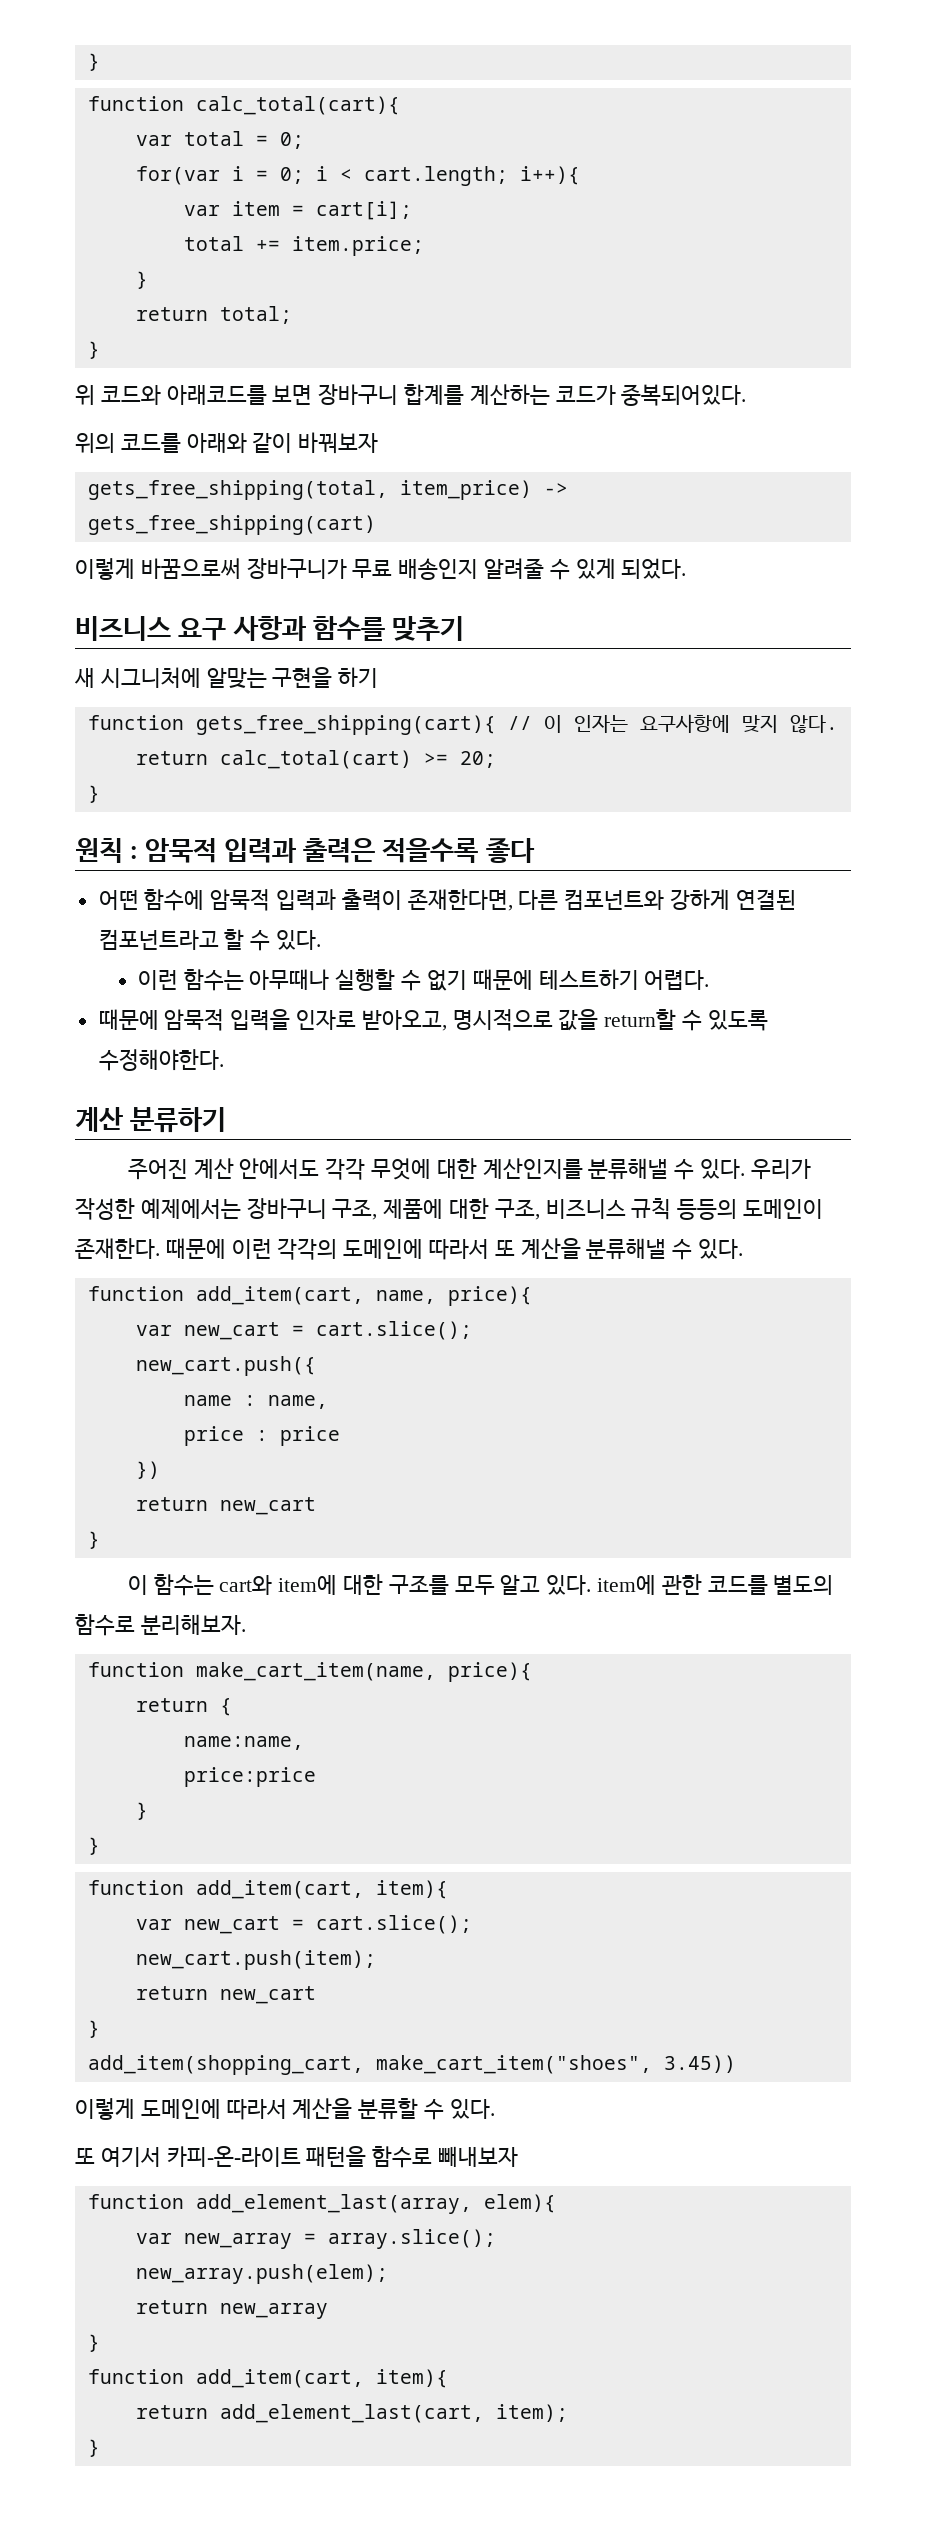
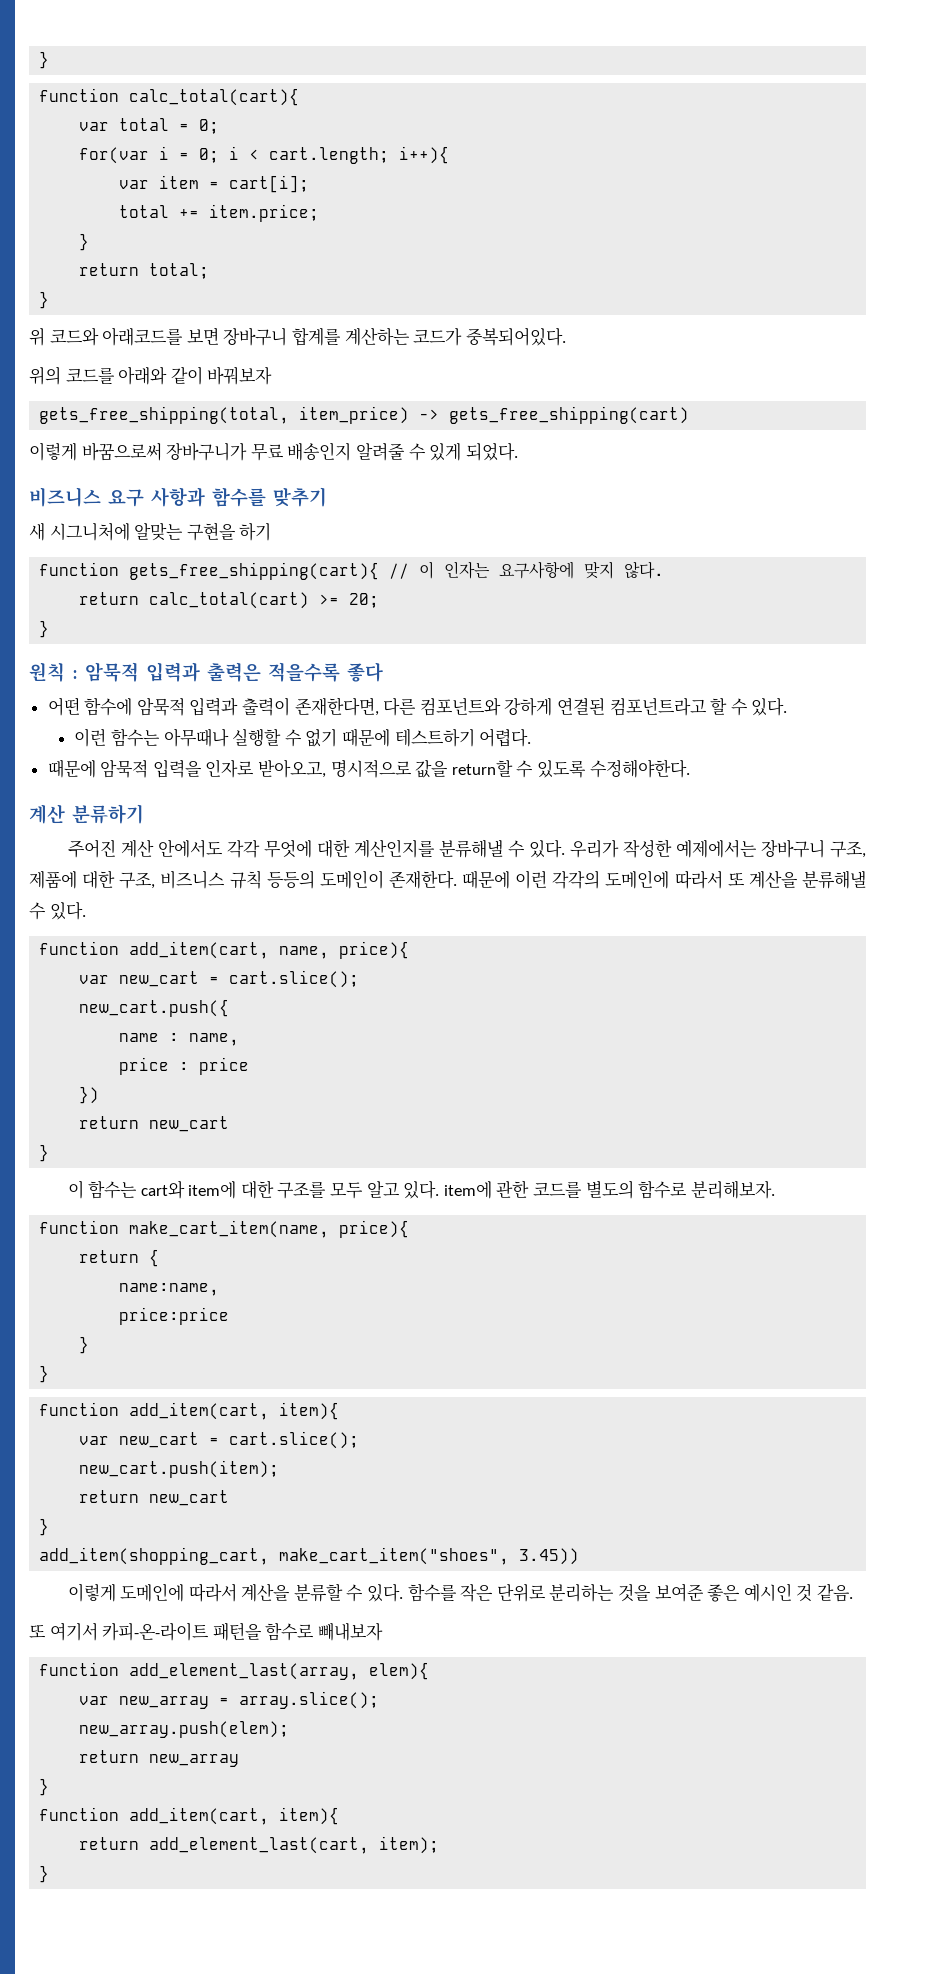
+ 함수를 작은 단위로 분리하는 것을 보여준 좋은 예시인 것 같음.

